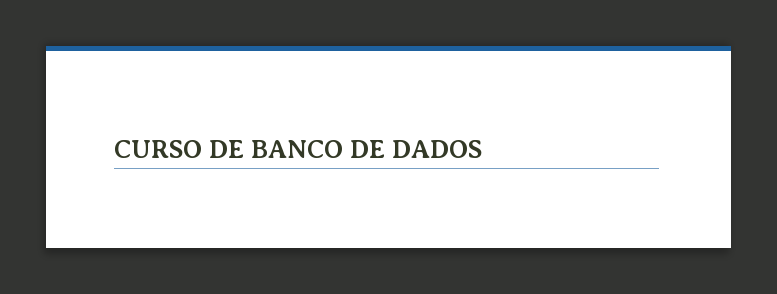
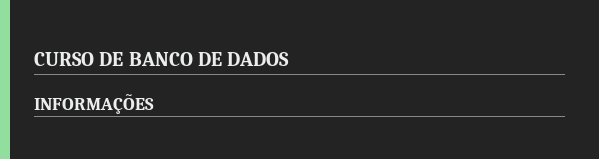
+ INFORMAÇÕES

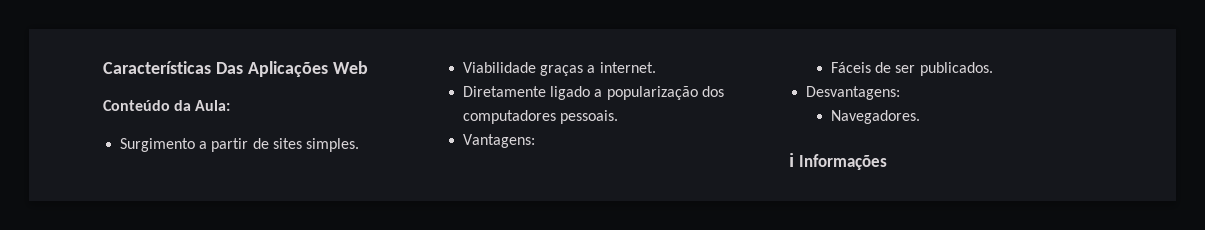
- CURSO DE BANCO DE DADOS
- INFORMAÇÕES
+ Características Das Aplicações Web
+ Conteúdo da Aula:
+ Surgimento a partir de sites simples.
+ Viabilidade graças a internet.
+ Diretamente ligado a popularização dos computadores pessoais.
+ Vantagens:
+ Fáceis de ser publicados.
+ Desvantagens:
+ Navegadores.
+ ℹ Informações

